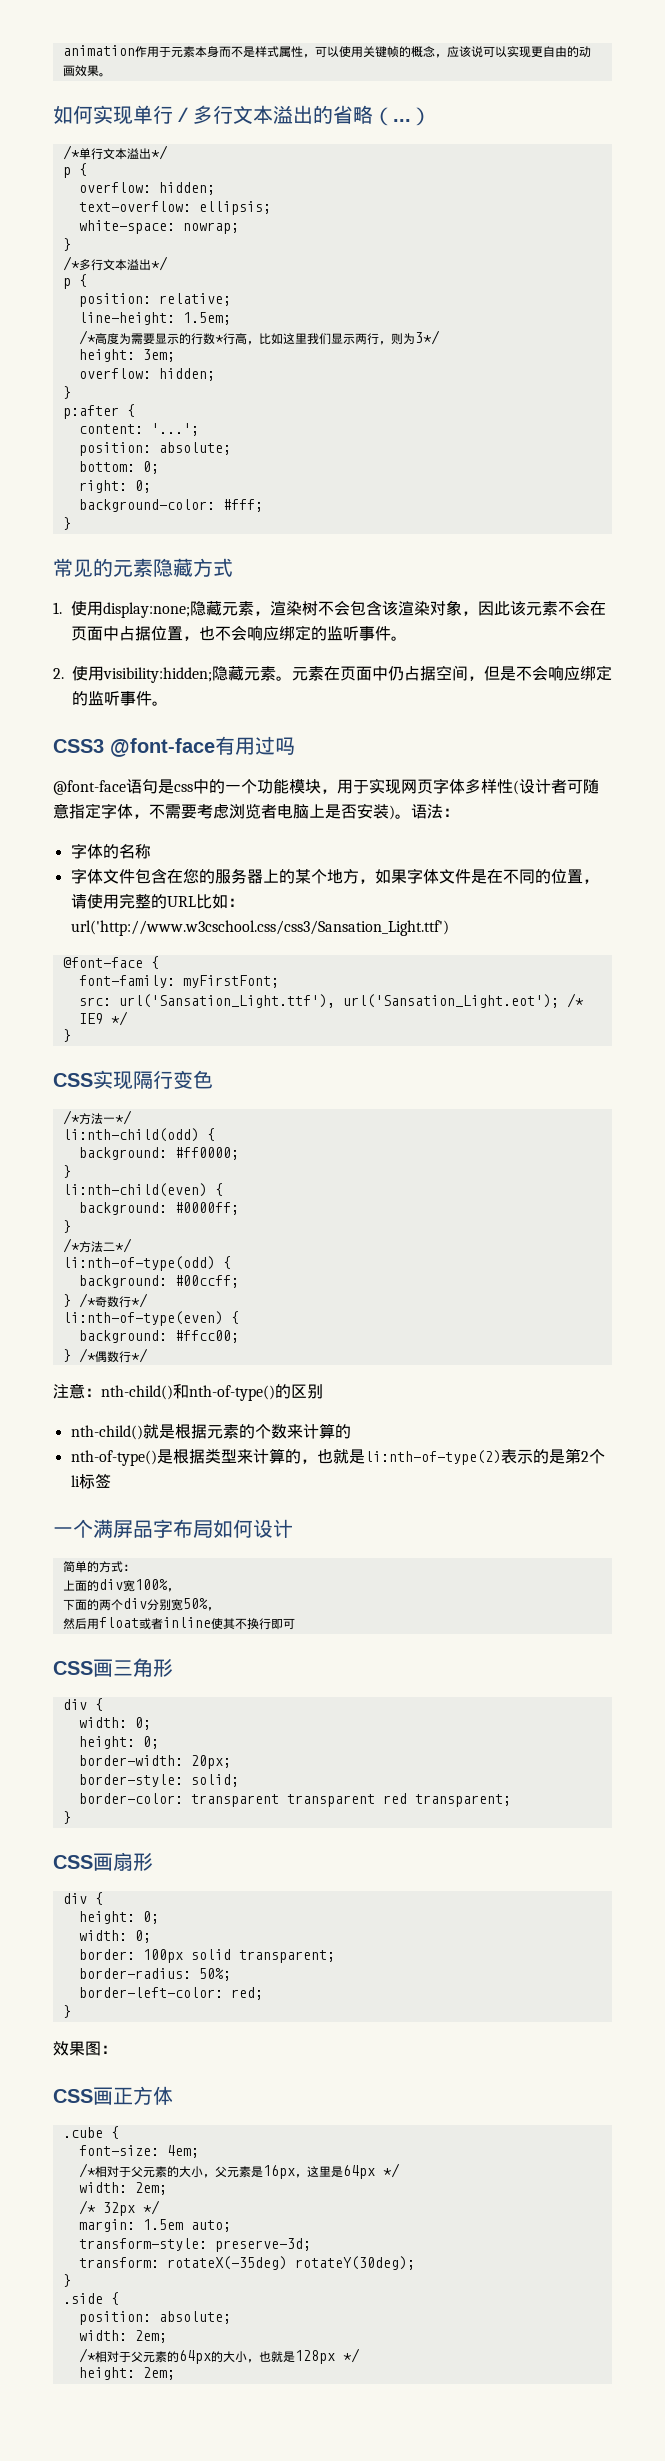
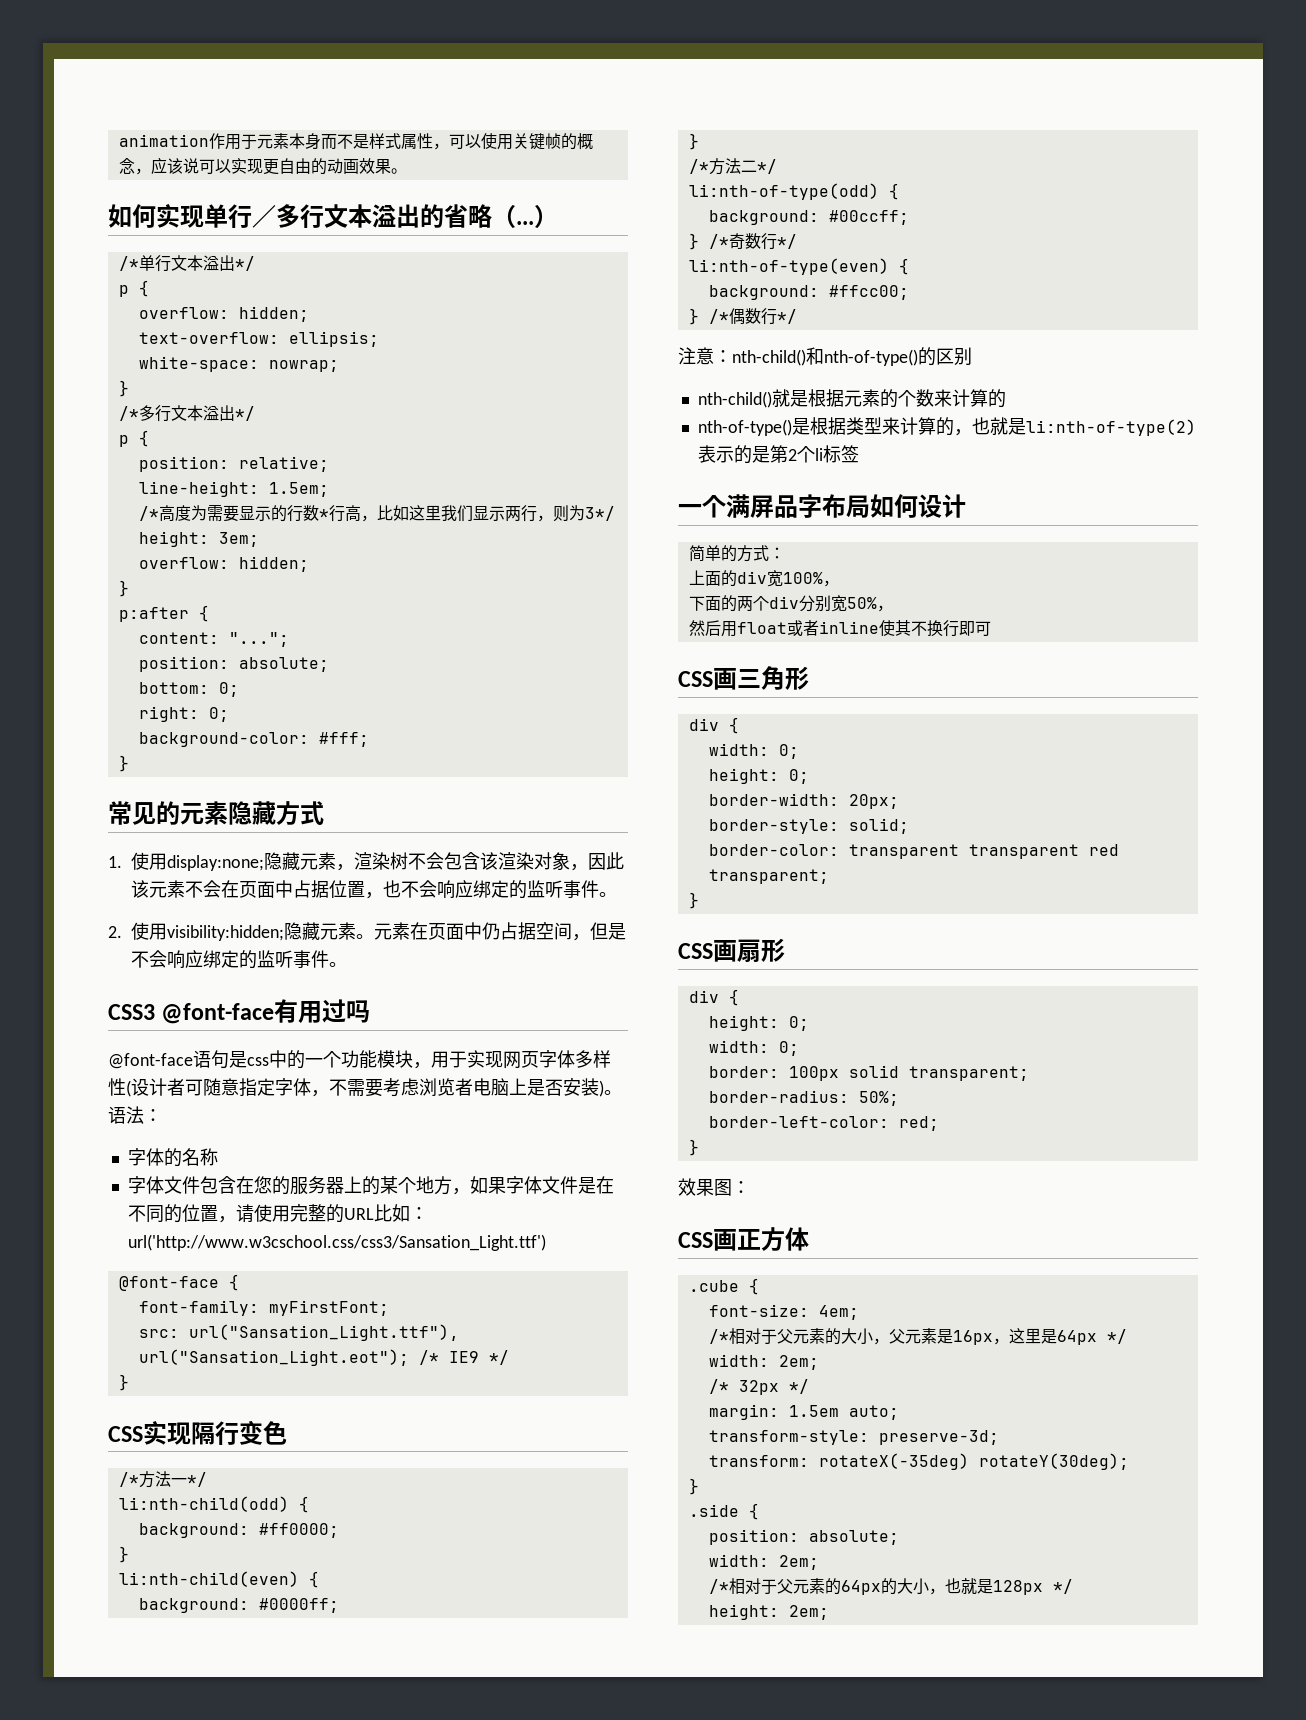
- content: '...';
+ content: "...";
- src: url('Sansation_Light.ttf'), url('Sansation_Light.eot'); /* IE9 */
+ src: url("Sansation_Light.ttf"), url("Sansation_Light.eot"); /* IE9 */

